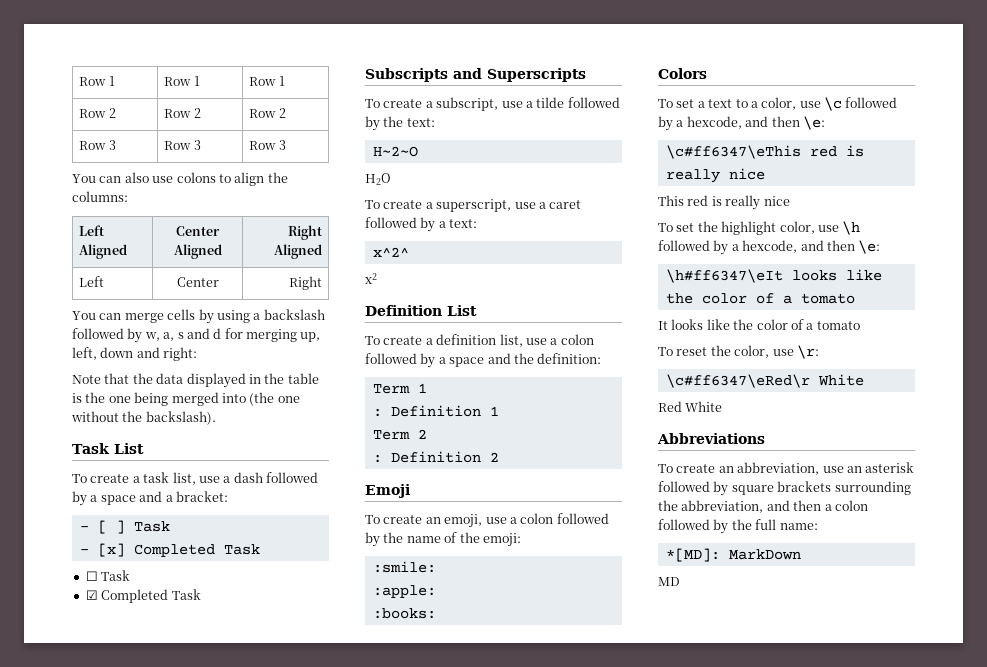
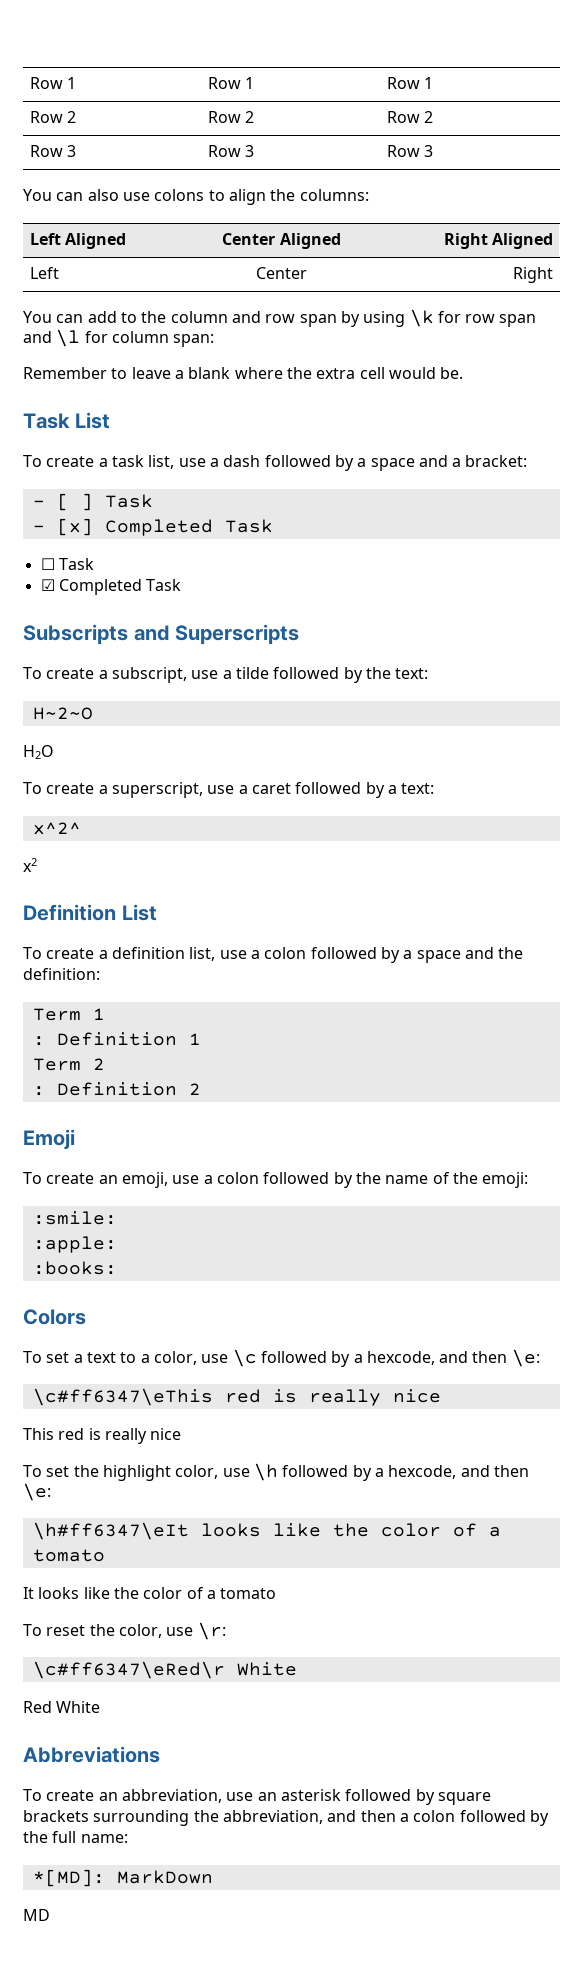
- You can merge cells by using a backslash followed by w, a, s and d for merging up, left, down and right:
- Note that the data displayed in the table is the one being merged into (the one without the backslash).
+ You can add to the column and row span by using \k for row span and \l for column span:
+ Remember to leave a blank where the extra cell would be.

